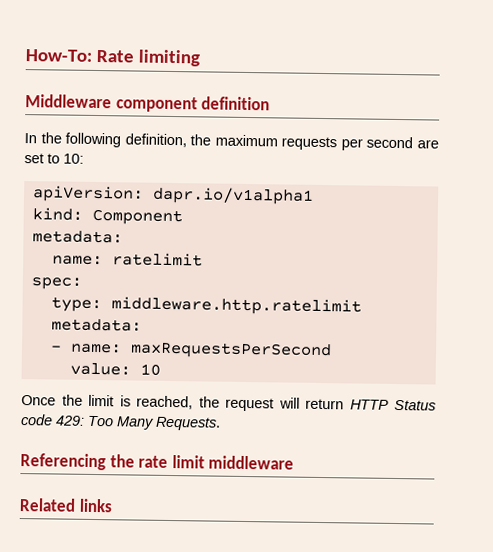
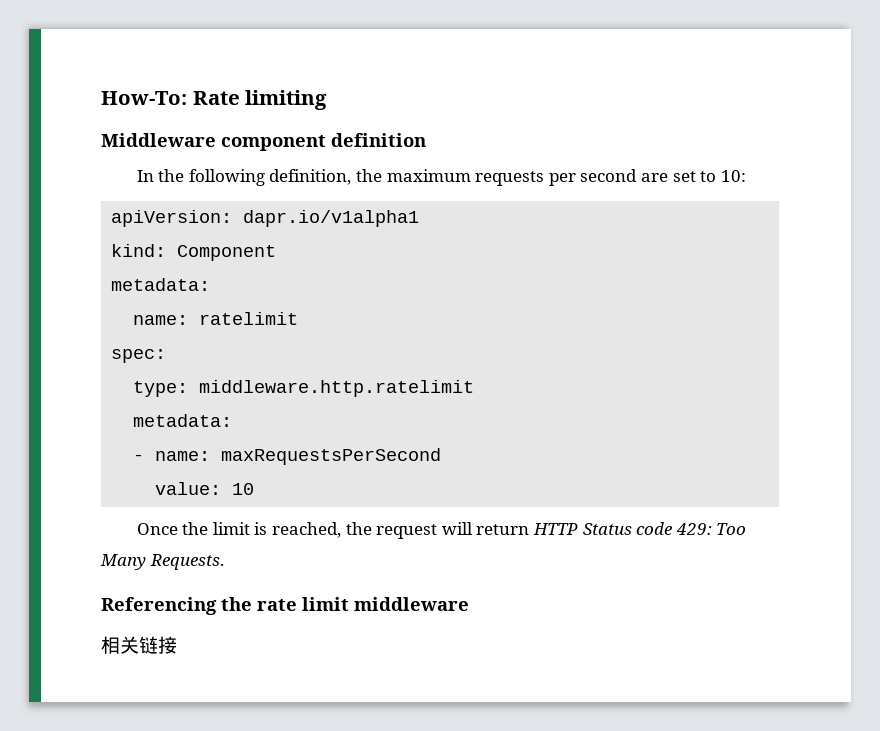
- Related links
+ 相关链接

